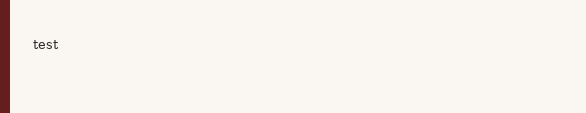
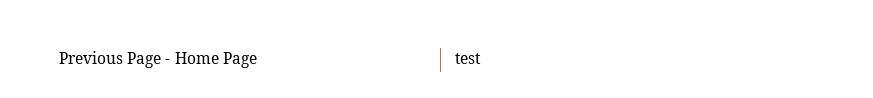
+ Previous Page - Home Page

